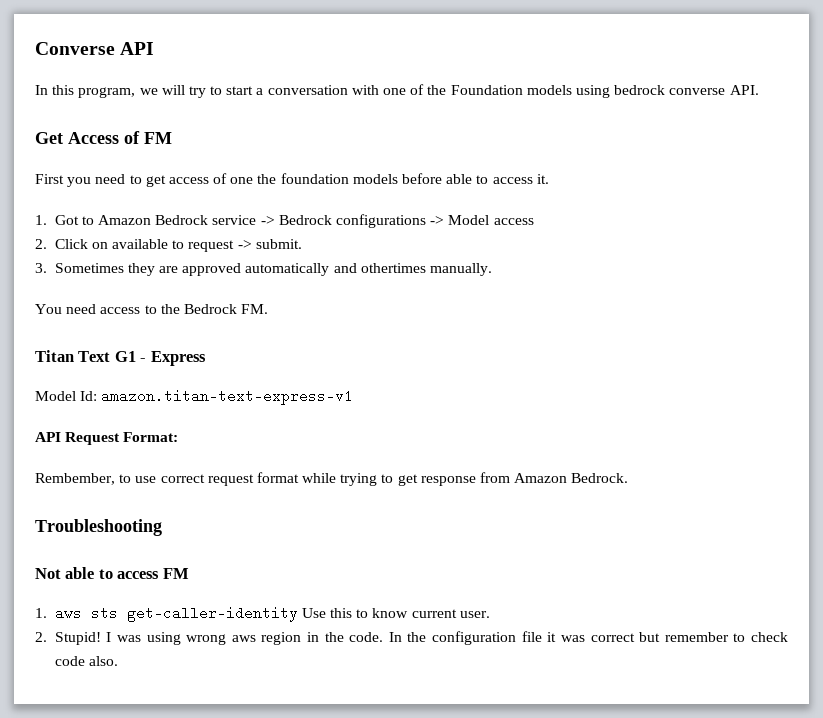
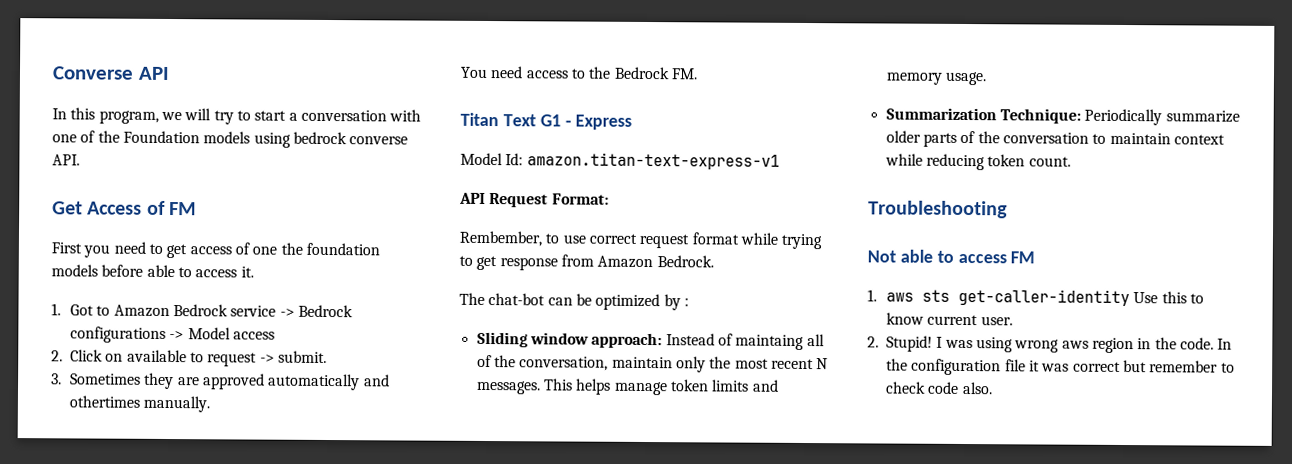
+ The chat-bot can be optimized by :
+ Sliding window approach: Instead of maintaing all of the conversation, maintain only the most recent N messages. This helps manage token limits and memory usage.
+ Summarization Technique: Periodically summarize older parts of the conversation to maintain context while reducing token count.

